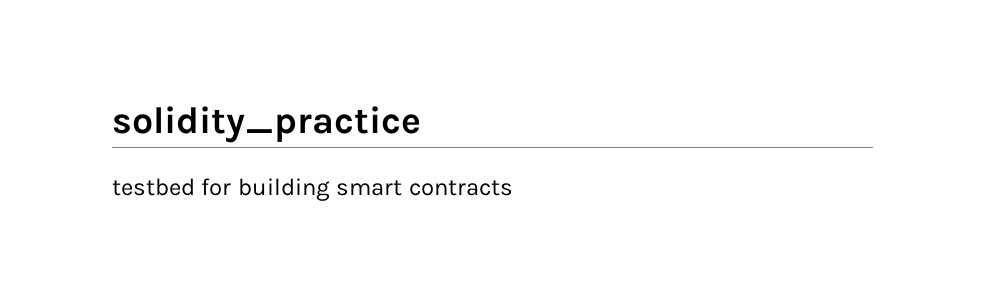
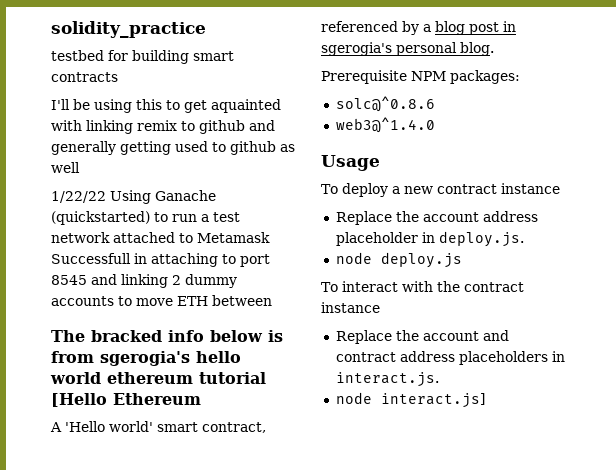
+ I'll be using this to get aquainted with linking remix to github and generally getting used to github as well
+ 1/22/22 Using Ganache (quickstarted) to run a test network attached to Metamask Successfull in attaching to port 8545 and linking 2 dummy accounts to move ETH between
+ The bracked info below is from sgerogia's hello world ethereum tutorial [Hello Ethereum
+ A 'Hello world' smart contract, referenced by a blog post in sgerogia's personal blog.
+ Prerequisite NPM packages:
+ solc@^0.8.6
+ web3@^1.4.0
+ Usage
+ To deploy a new contract instance
+ Replace the account address placeholder in deploy.js.
+ node deploy.js
+ To interact with the contract instance
+ Replace the account and contract address placeholders in interact.js.
+ node interact.js]

